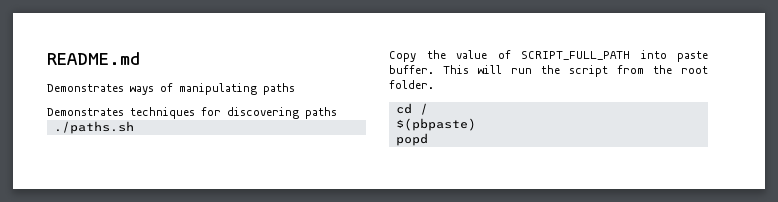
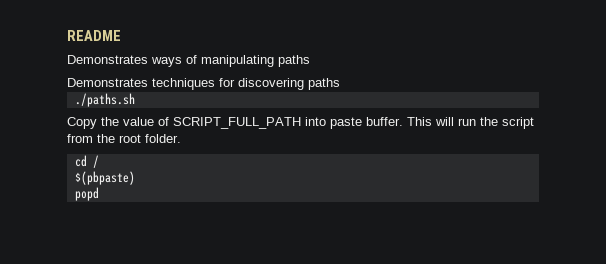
- README.md
+ README

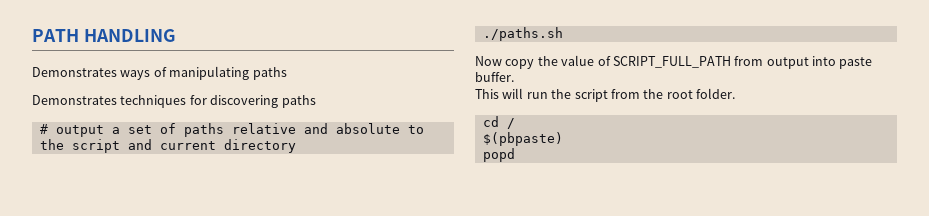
- README
+ PATH HANDLING
+ # output a set of paths relative and absolute to the script and current directory
- Copy the value of SCRIPT_FULL_PATH into paste buffer. This will run the script from the root folder.
+ Now copy the value of SCRIPT_FULL_PATH from output into paste buffer.
+ This will run the script from the root folder.

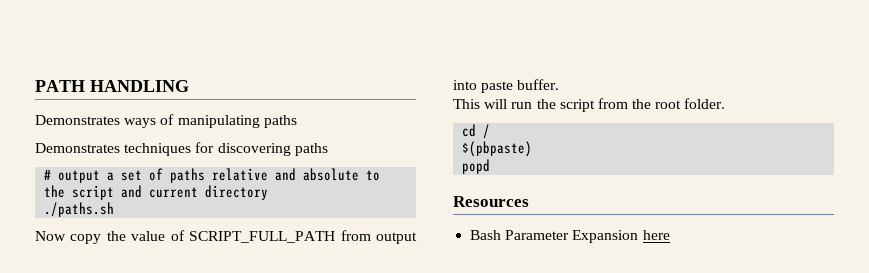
+ Resources
+ Bash Parameter Expansion here

